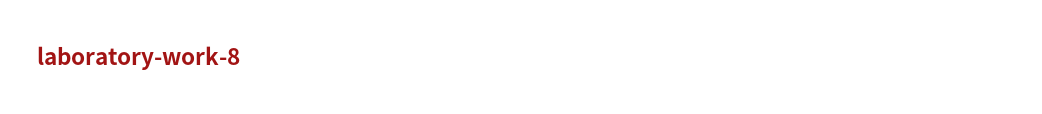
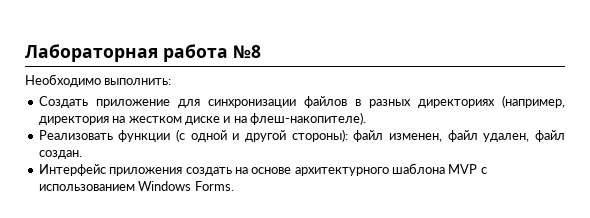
- laboratory-work-8
+ Лабораторная работа №8
+ Необходимо выполнить:
+ Создать приложение для синхронизации файлов в разных директориях (например, директория на жестком диске и на флеш-накопителе).
+ Реализовать функции (с одной и другой стороны): файл изменен, файл удален, файл создан.
+ Интерфейс приложения создать на основе архитектурного шаблона MVP с использованием Windows Forms.

